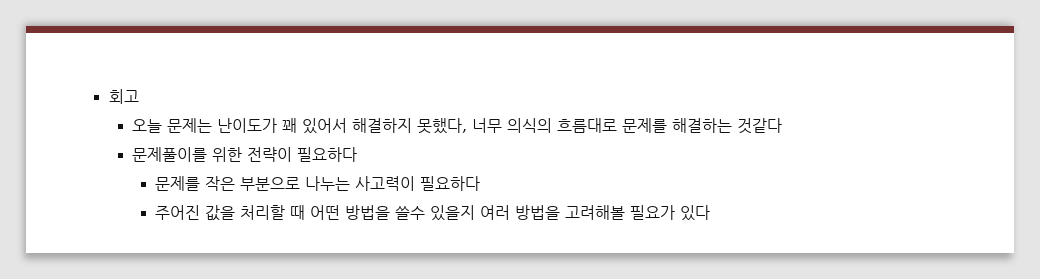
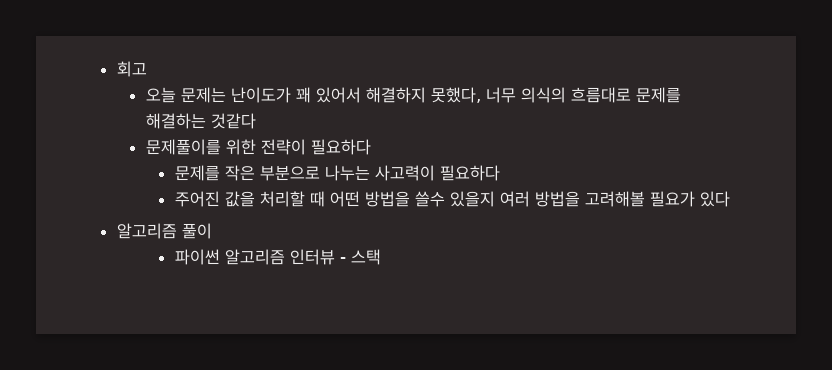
+ 알고리즘 풀이
+ 파이썬 알고리즘 인터뷰 - 스택

